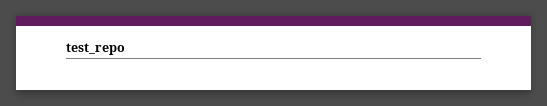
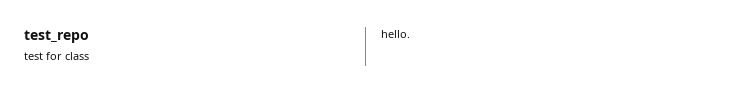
+ test for class
+ hello.

